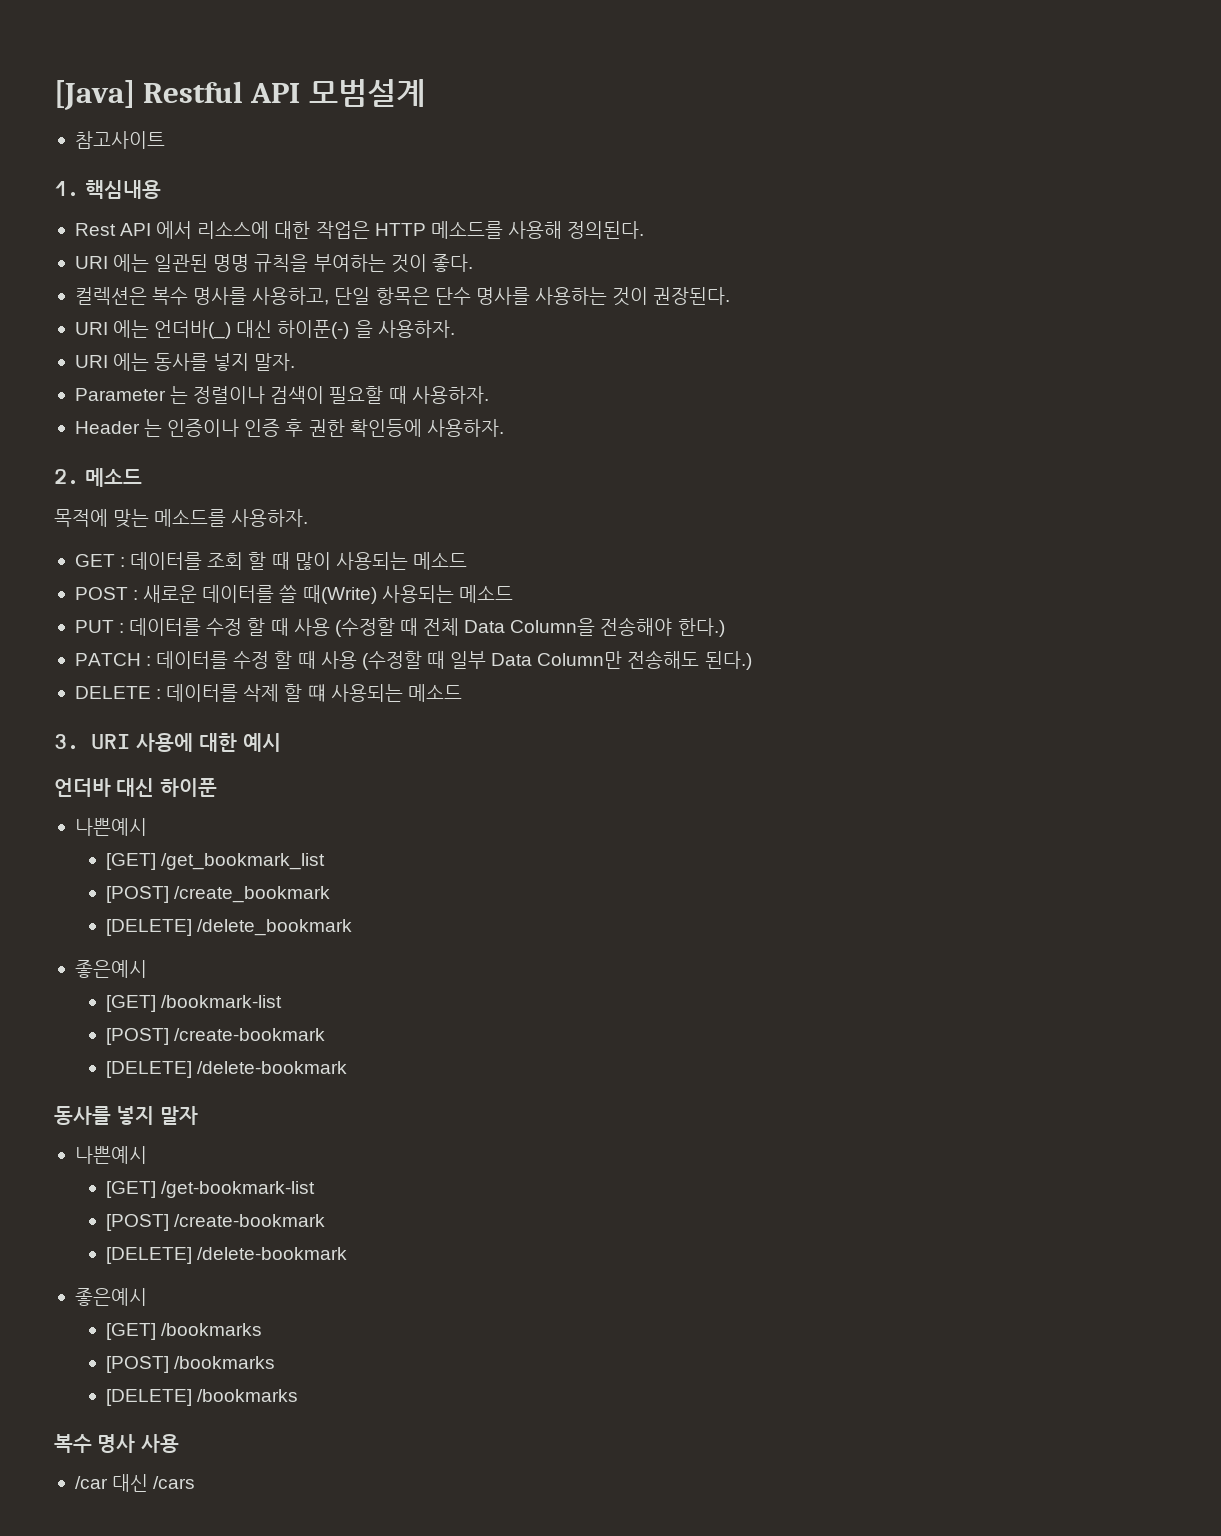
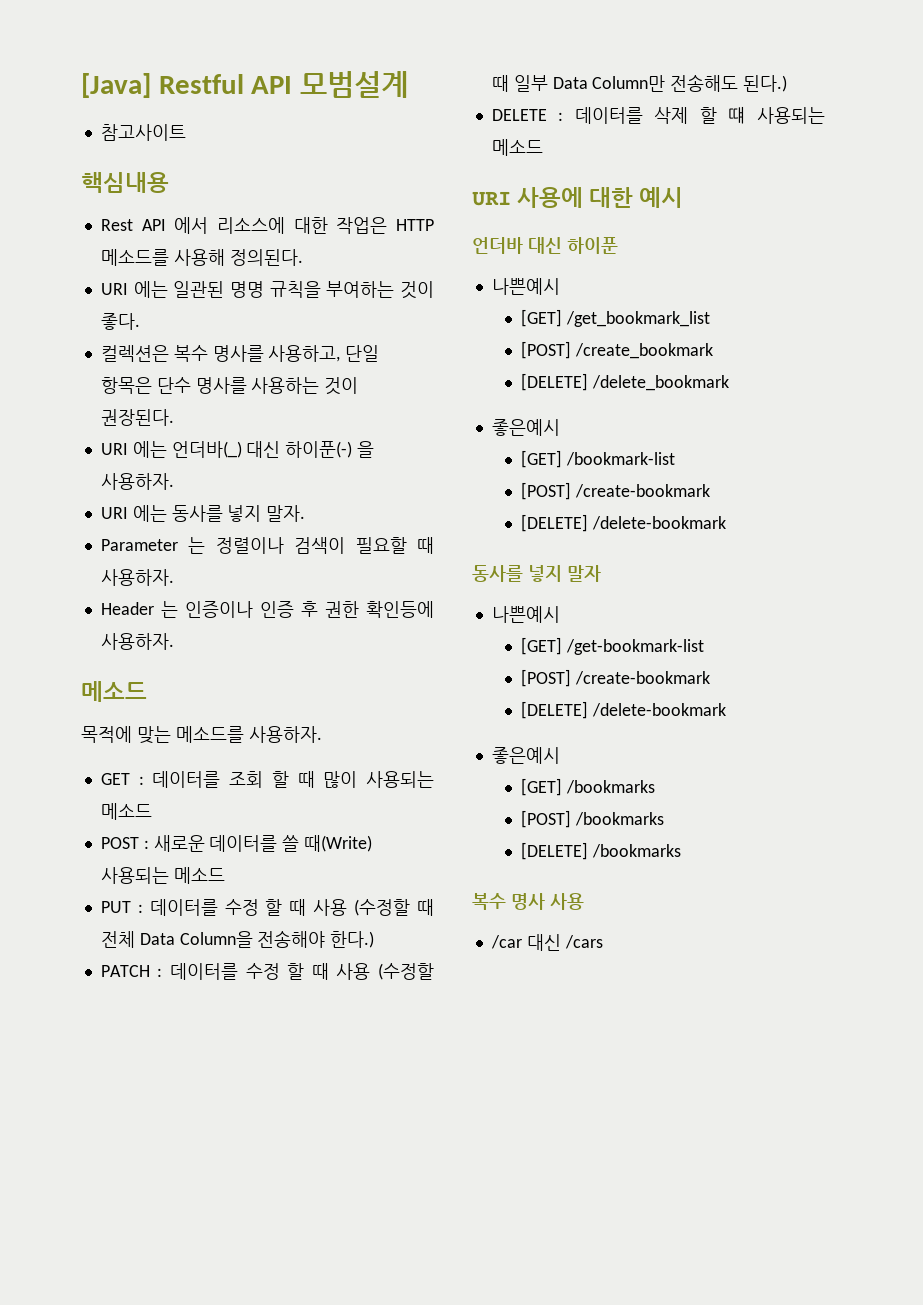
- 1. 핵심내용
+ 핵심내용
  Header 는 인증이나 인증 후 권한 확인등에 사용하자.
- 2. 메소드
+ 메소드
- 3. URI 사용에 대한 예시
+ URI 사용에 대한 예시

